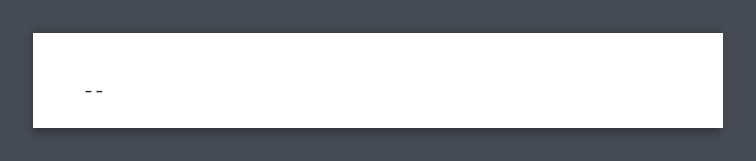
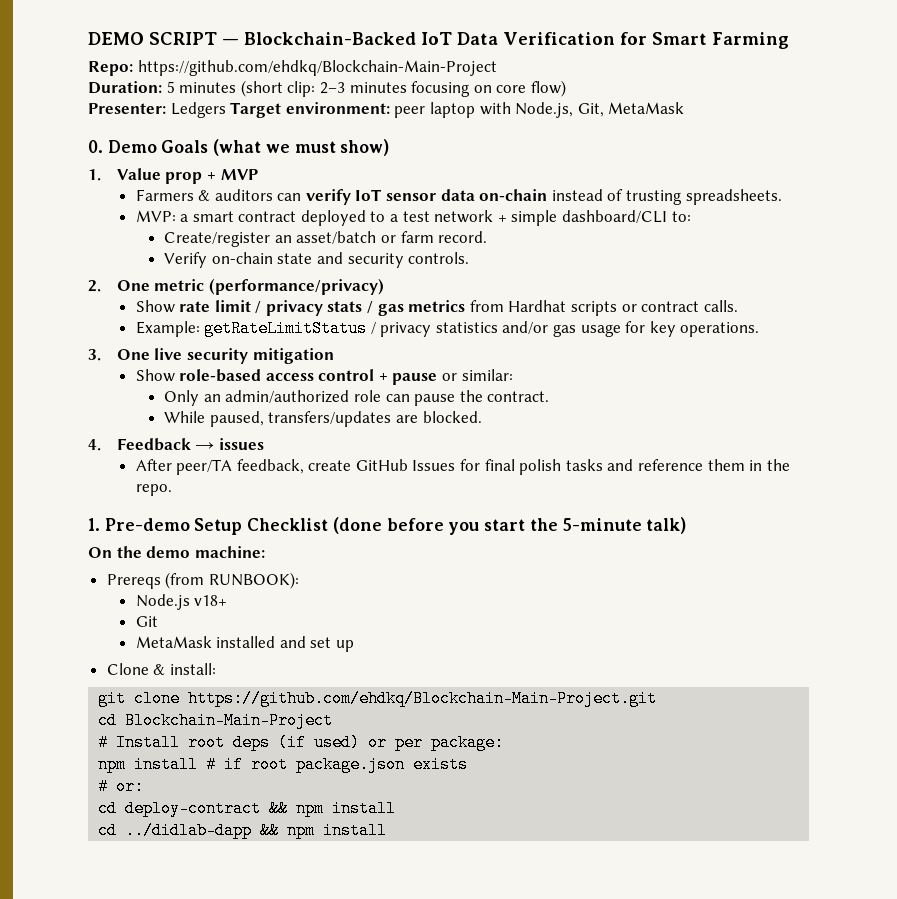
- --
+ DEMO SCRIPT — Blockchain-Backed IoT Data Verification for Smart Farming
+ Repo: https://github.com/ehdkq/Blockchain-Main-Project
+ Duration: 5 minutes (short clip: 2–3 minutes focusing on core flow)
+ Presenter: Ledgers Target environment: peer laptop with Node.js, Git, MetaMask
+ 0. Demo Goals (what we must show)
+ 1. Value prop + MVP
+ Farmers & auditors can verify IoT sensor data on-chain instead of trusting spreadsheets.
+ MVP: a smart contract deployed to a test network + simple dashboard/CLI to:
+ Create/register an asset/batch or farm record.
+ Verify on-chain state and security controls.
+ 2. One metric (performance/privacy)
+ Show rate limit / privacy stats / gas metrics from Hardhat scripts or contract calls.
+ Example: getRateLimitStatus / privacy statistics and/or gas usage for key operations.
+ 3. One live security mitigation
+ Show role-based access control + pause or similar:
+ Only an admin/authorized role can pause the contract.
+ While paused, transfers/updates are blocked.
+ 4. Feedback → issues
+ After peer/TA feedback, create GitHub Issues for final polish tasks and reference them in the repo.
+ 1. Pre-demo Setup Checklist (done before you start the 5-minute talk)
+ On the demo machine:
+ Prereqs (from RUNBOOK):
+ Node.js v18+
+ Git
+ MetaMask installed and set up
+ Clone & install:
+ git clone https://github.com/ehdkq/Blockchain-Main-Project.git
+ cd Blockchain-Main-Project
+ # Install root deps (if used) or per package:
+ npm install # if root package.json exists
+ # or:
+ cd deploy-contract && npm install
+ cd ../didlab-dapp && npm install

